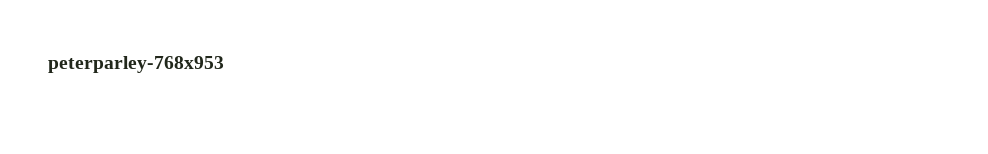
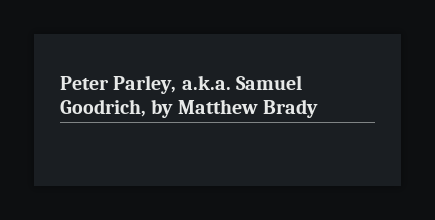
- peterparley-768x953
+ Peter Parley, a.k.a. Samuel Goodrich, by Matthew Brady

